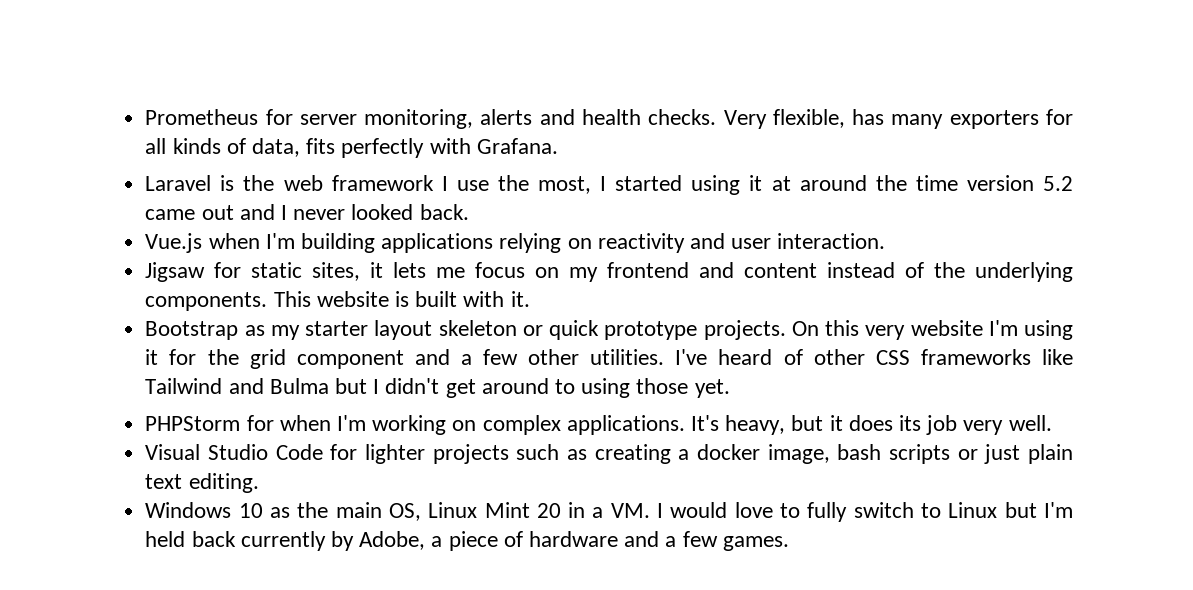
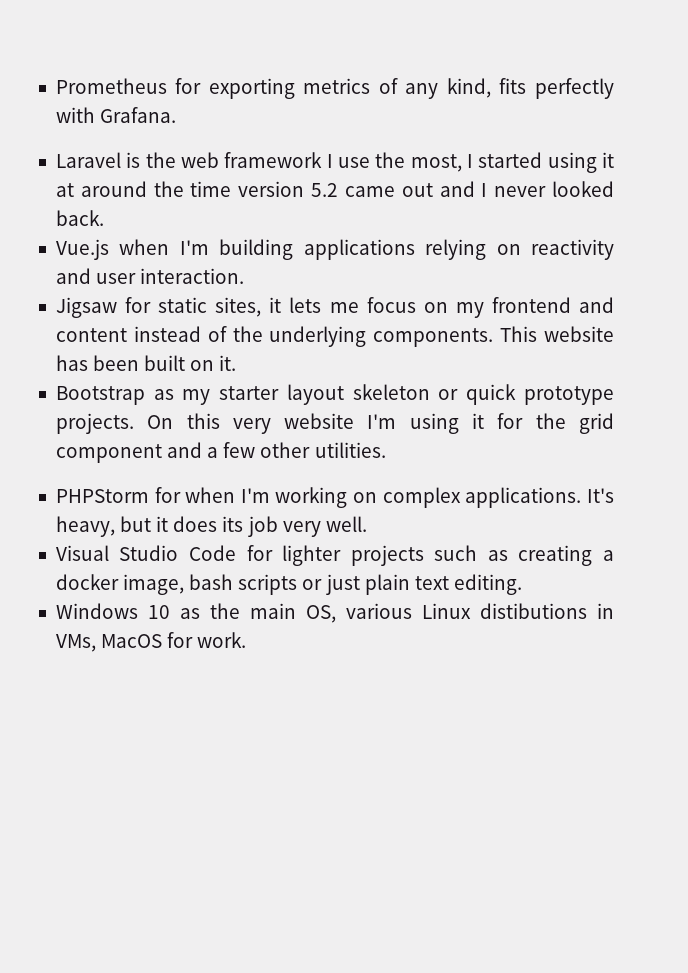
- Prometheus for server monitoring, alerts and health checks. Very flexible, has many exporters for all kinds of data, fits perfectly with Grafana.
+ Prometheus for exporting metrics of any kind, fits perfectly with Grafana.
- This website is built with it.
+ This website has been built on it.
- I've heard of other CSS frameworks like Tailwind and Bulma but I didn't get around to using those yet.
- Windows 10 as the main OS, Linux Mint 20 in a VM. I would love to fully switch to Linux but I'm held back currently by Adobe, a piece of hardware and a few games.
+ Windows 10 as the main OS, various Linux distibutions in VMs, MacOS for work.

